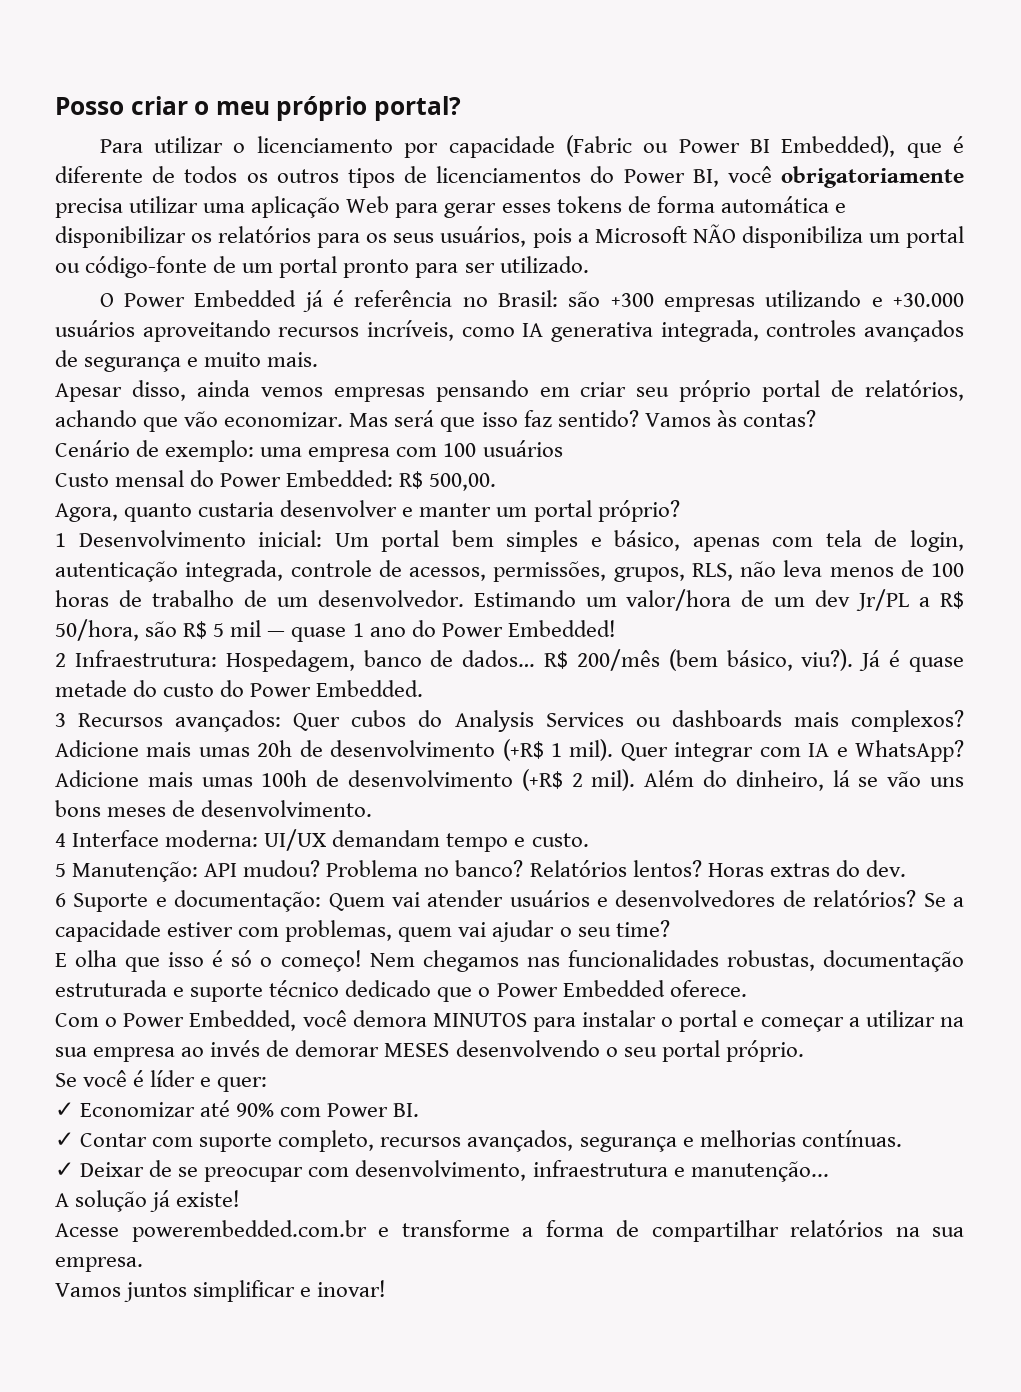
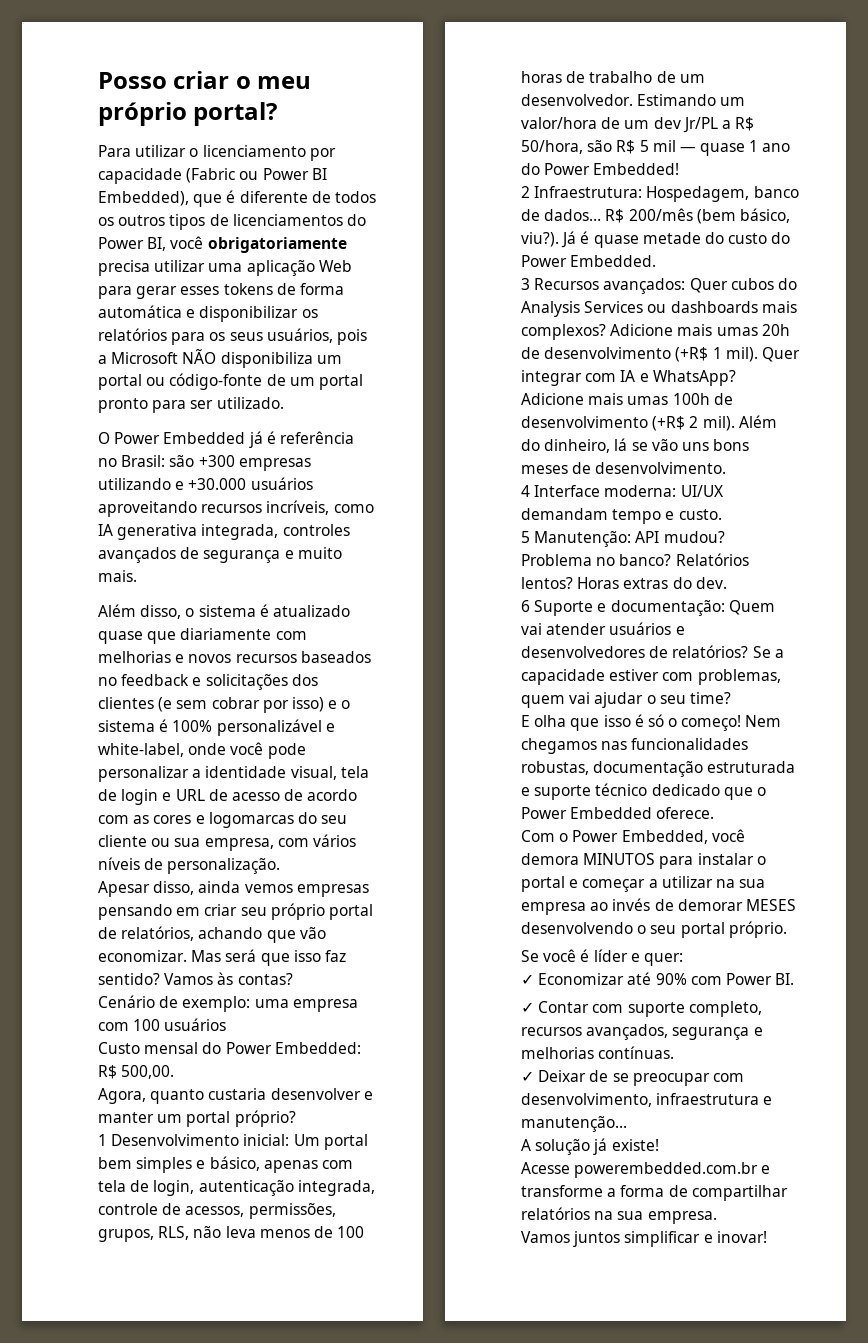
+ Além disso, o sistema é atualizado quase que diariamente com melhorias e novos recursos baseados no feedback e solicitações dos clientes (e sem cobrar por isso) e o sistema é 100% personalizável e white-label, onde você pode personalizar a identidade visual, tela de login e URL de acesso de acordo com as cores e logomarcas do seu cliente ou sua empresa, com vários níveis de personalização.

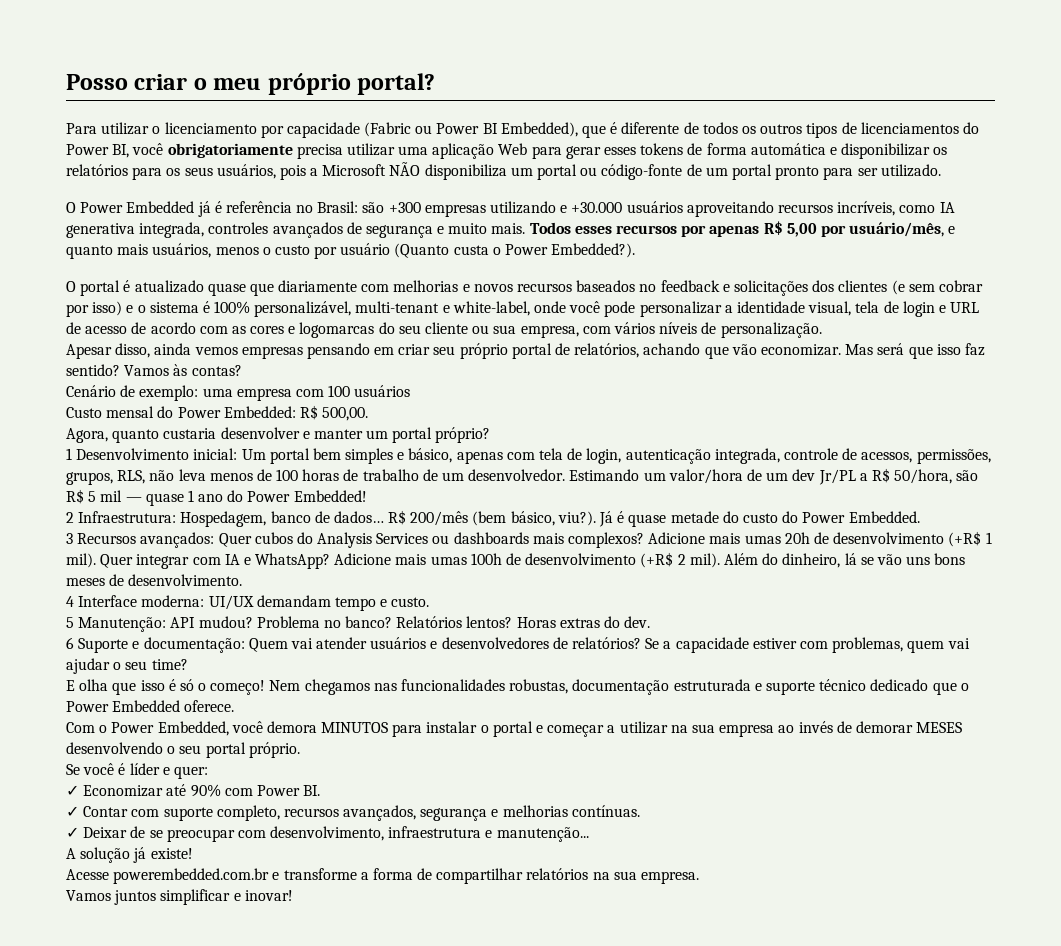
- são +300 empresas utilizando e +30.000 usuários aproveitando recursos incríveis, como IA generativa integrada, controles avançados de segurança e muito mais.
- Além disso, o sistema é atualizado quase que diariamente com melhorias e novos recursos baseados no feedback e solicitações dos clientes (e sem cobrar por isso) e o sistema é 100% personalizável e white-label, onde você pode personalizar a identidade visual, tela de login e URL de acesso de acordo com as cores e logomarcas do seu cliente ou sua empresa, com vários níveis de personalização.
+ são +300 empresas utilizando e +30.000 usuários aproveitando recursos incríveis, como IA generativa integrada, controles avançados de segurança e muito mais. Todos esses recursos por apenas R$ 5,00 por usuário/mês, e quanto mais usuários, menos o custo por usuário (Quanto custa o Power Embedded?).
+ O portal é atualizado quase que diariamente com melhorias e novos recursos baseados no feedback e solicitações dos clientes (e sem cobrar por isso) e o sistema é 100% personalizável, multi-tenant e white-label, onde você pode personalizar a identidade visual, tela de login e URL de acesso de acordo com as cores e logomarcas do seu cliente ou sua empresa, com vários níveis de personalização.

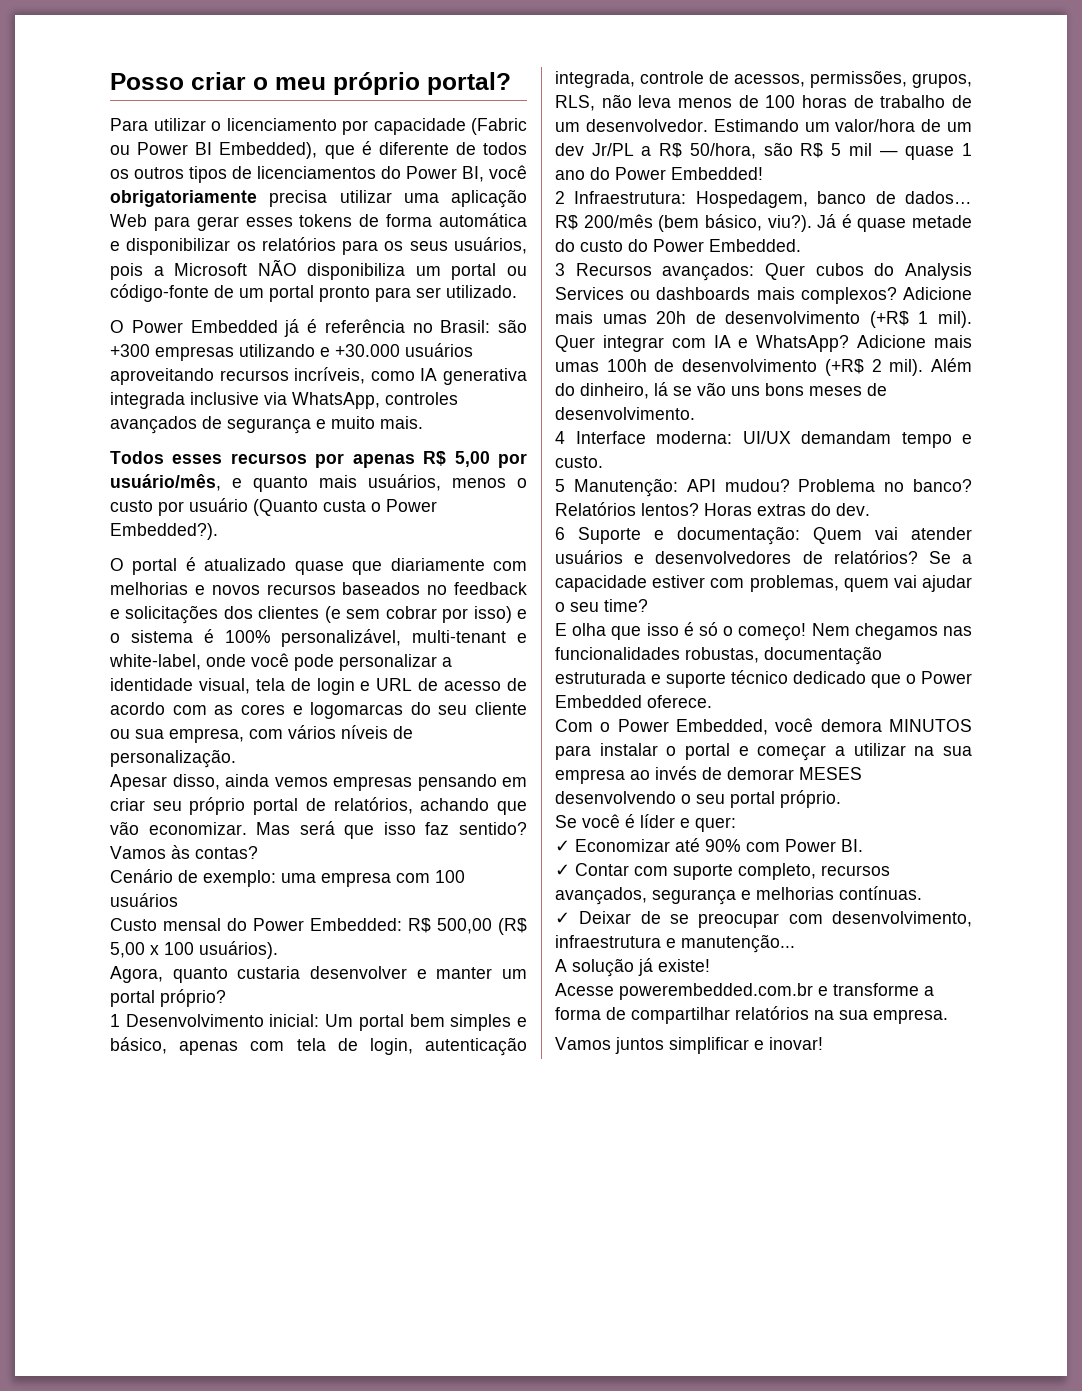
- O Power Embedded já é referência no Brasil: são +300 empresas utilizando e +30.000 usuários aproveitando recursos incríveis, como IA generativa integrada, controles avançados de segurança e muito mais. Todos esses recursos por apenas R$ 5,00 por usuário/mês, e quanto mais usuários, menos o custo por usuário (Quanto custa o Power Embedded?).
+ O Power Embedded já é referência no Brasil: são +300 empresas utilizando e +30.000 usuários aproveitando recursos incríveis, como IA generativa integrada inclusive via WhatsApp, controles avançados de segurança e muito mais.
+ Todos esses recursos por apenas R$ 5,00 por usuário/mês, e quanto mais usuários, menos o custo por usuário (Quanto custa o Power Embedded?).
- Custo mensal do Power Embedded: R$ 500,00.
+ Custo mensal do Power Embedded: R$ 500,00 (R$ 5,00 x 100 usuários).

